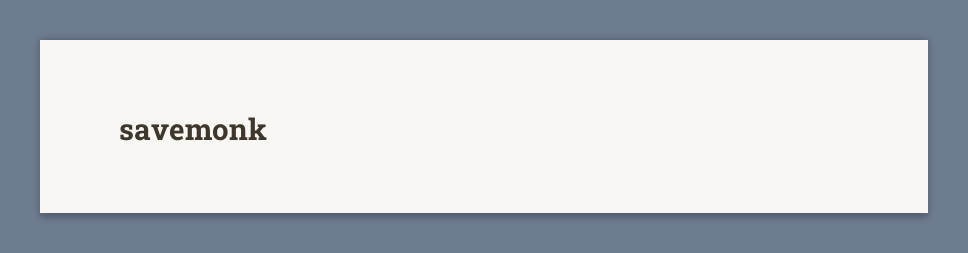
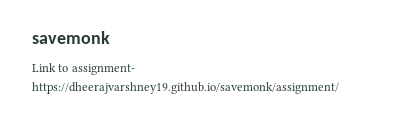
+ Link to assignment- https://dheerajvarshney19.github.io/savemonk/assignment/

